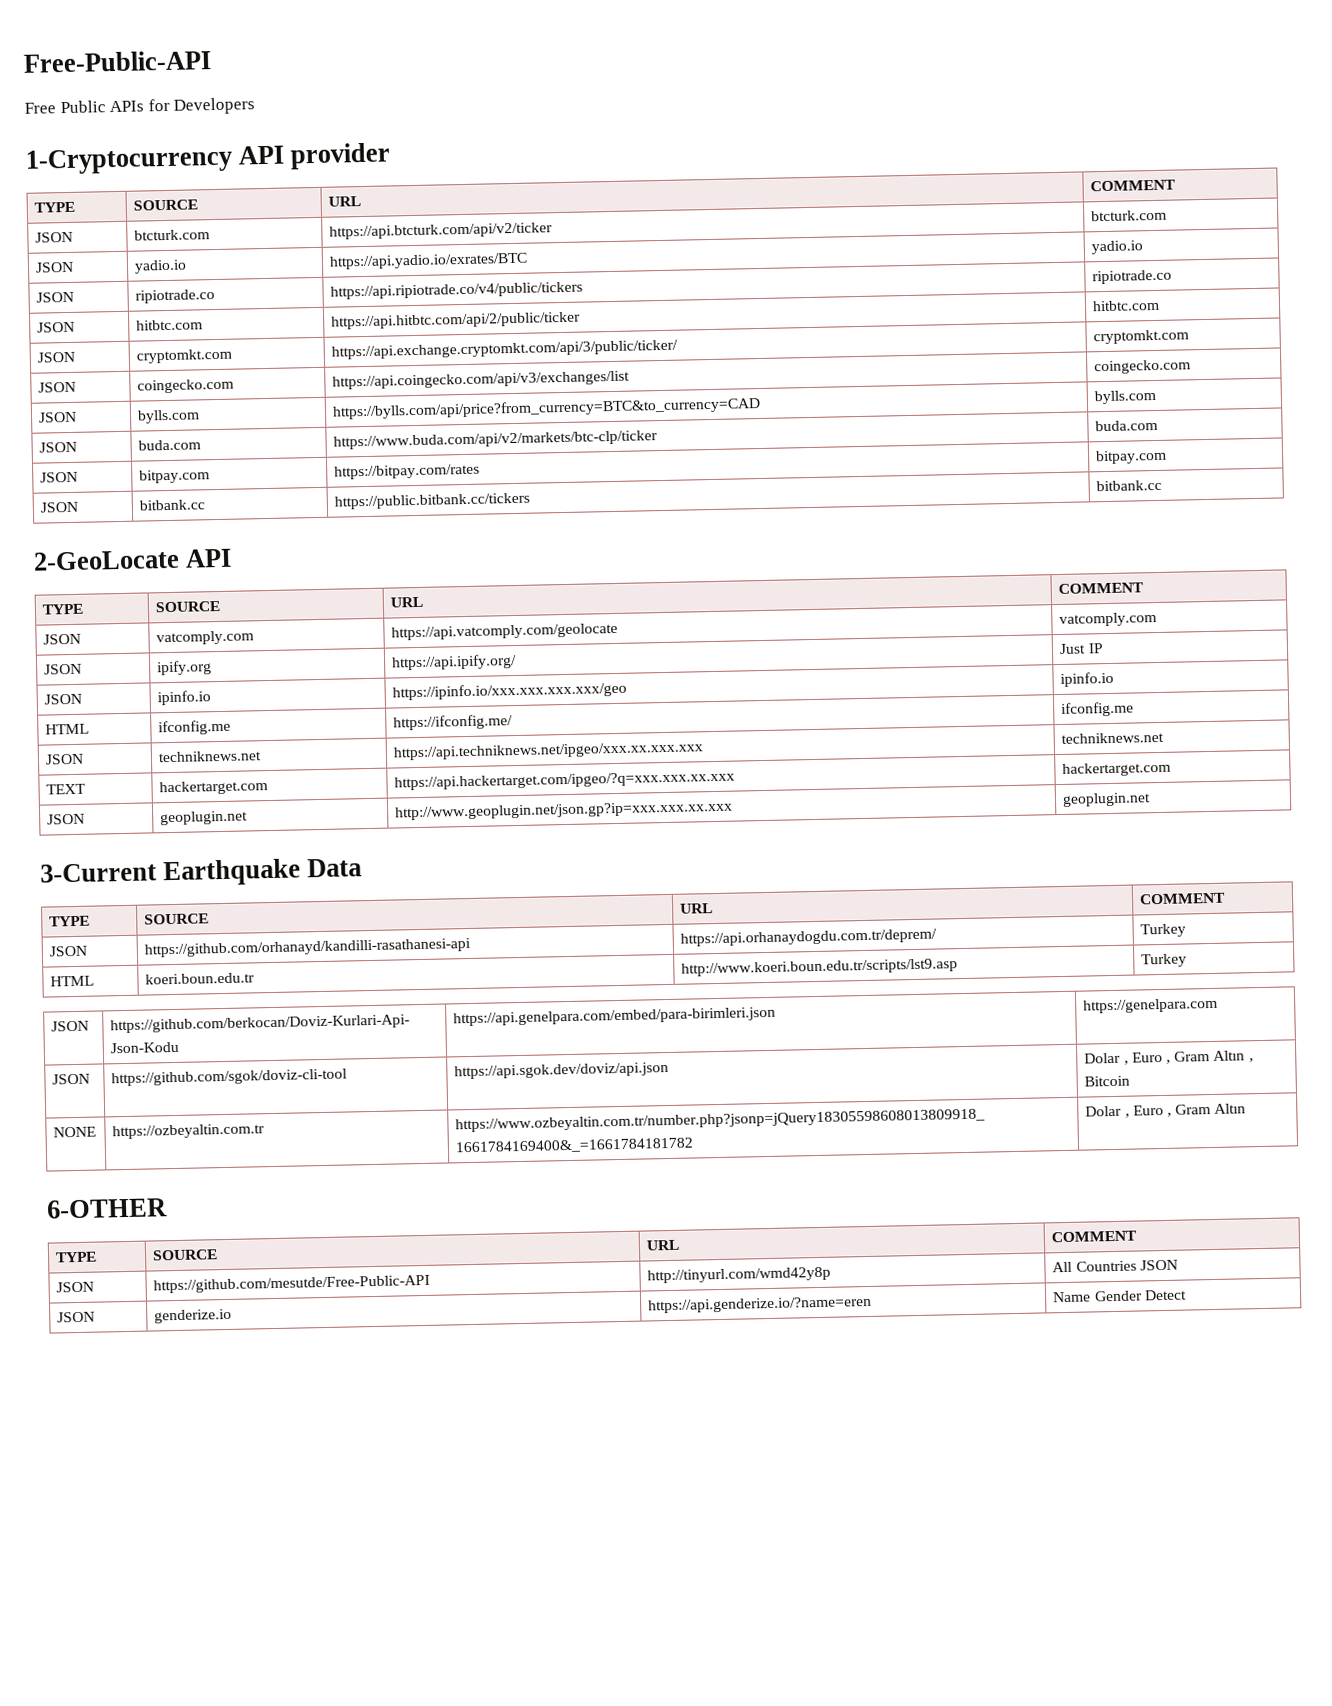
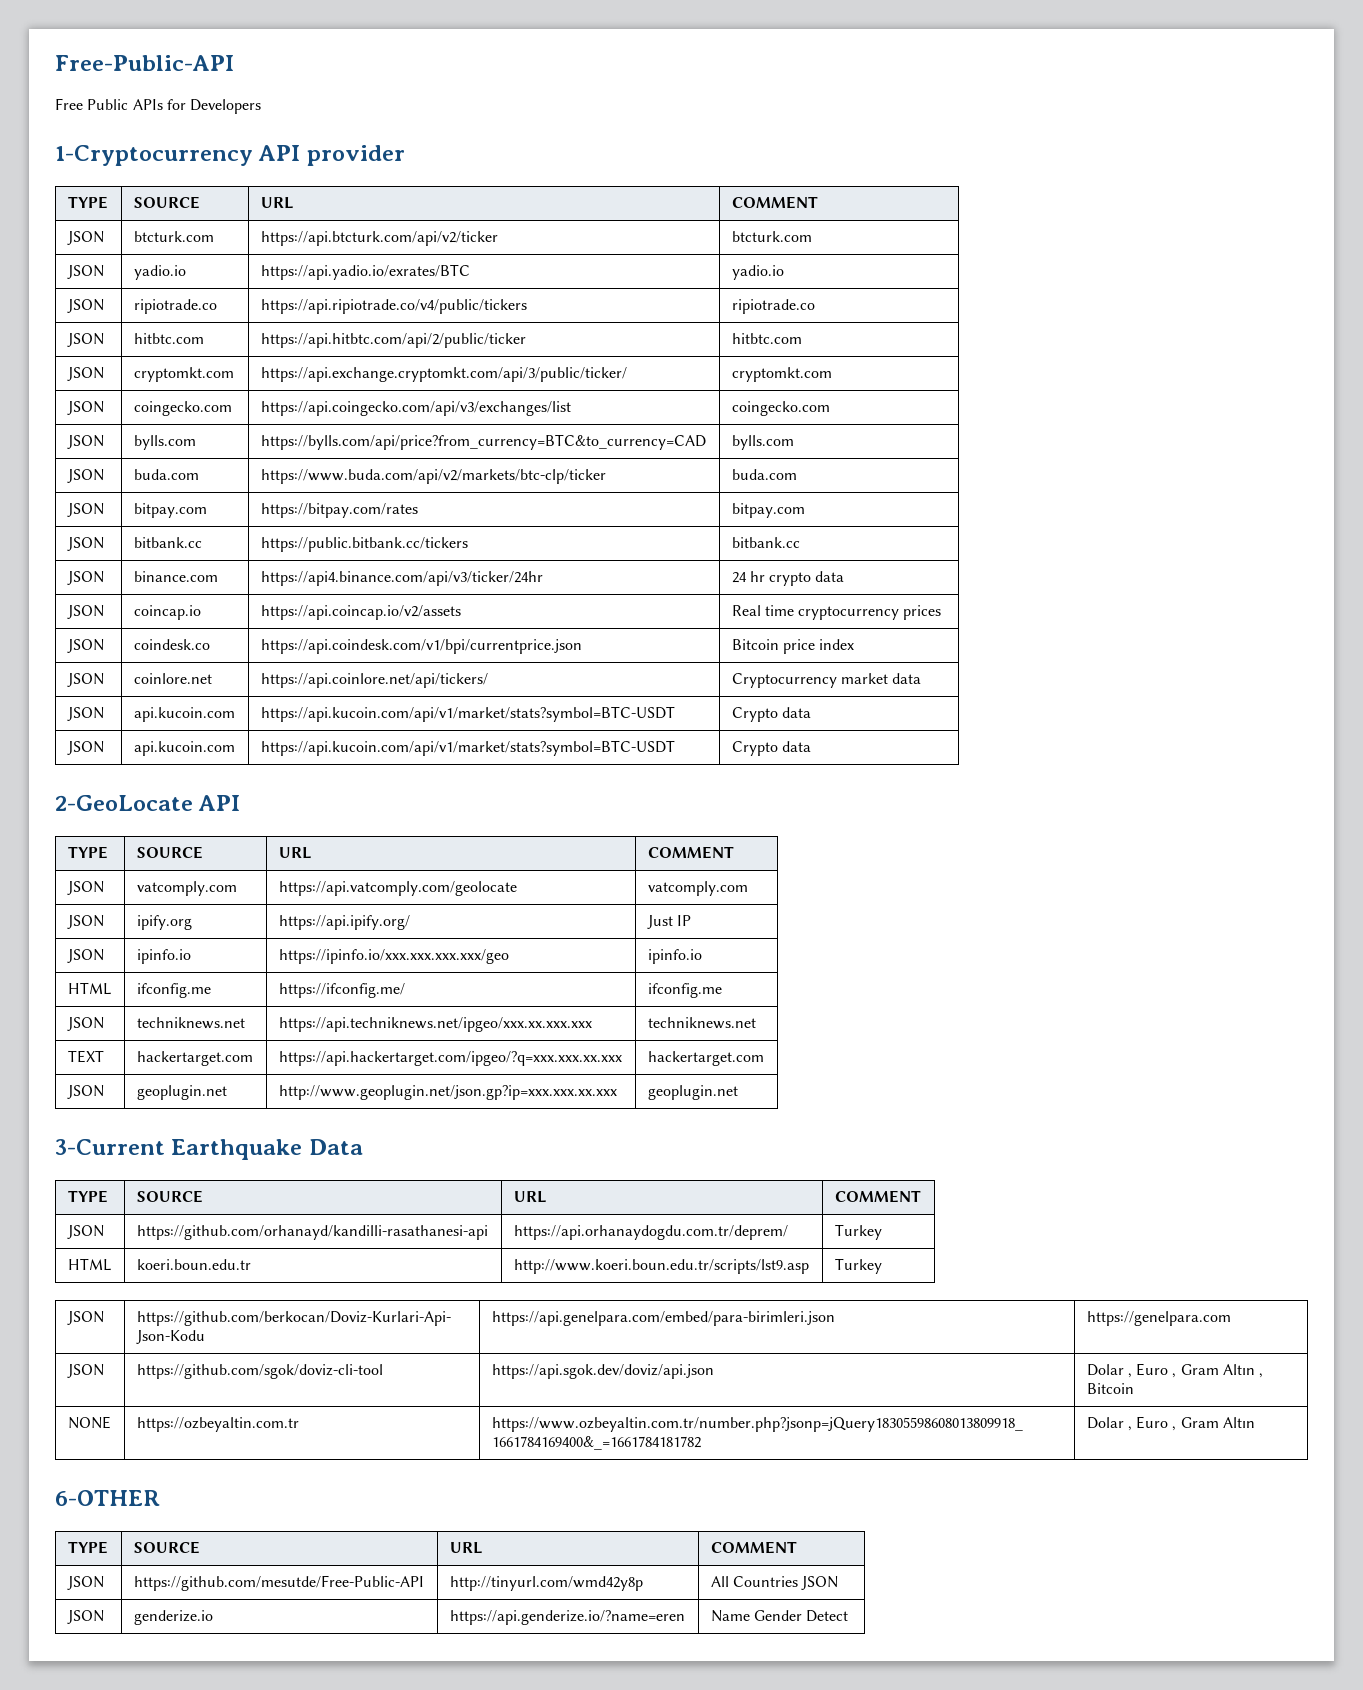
+ JSON | binance.com | https://api4.binance.com/api/v3/ticker/24hr | 24 hr crypto data
+ JSON | coincap.io | https://api.coincap.io/v2/assets | Real time cryptocurrency prices
+ JSON | coindesk.co | https://api.coindesk.com/v1/bpi/currentprice.json | Bitcoin price index
+ JSON | coinlore.net | https://api.coinlore.net/api/tickers/ | Cryptocurrency market data
+ JSON | api.kucoin.com | https://api.kucoin.com/api/v1/market/stats?symbol=BTC-USDT | Crypto data
+ JSON | api.kucoin.com | https://api.kucoin.com/api/v1/market/stats?symbol=BTC-USDT | Crypto data

